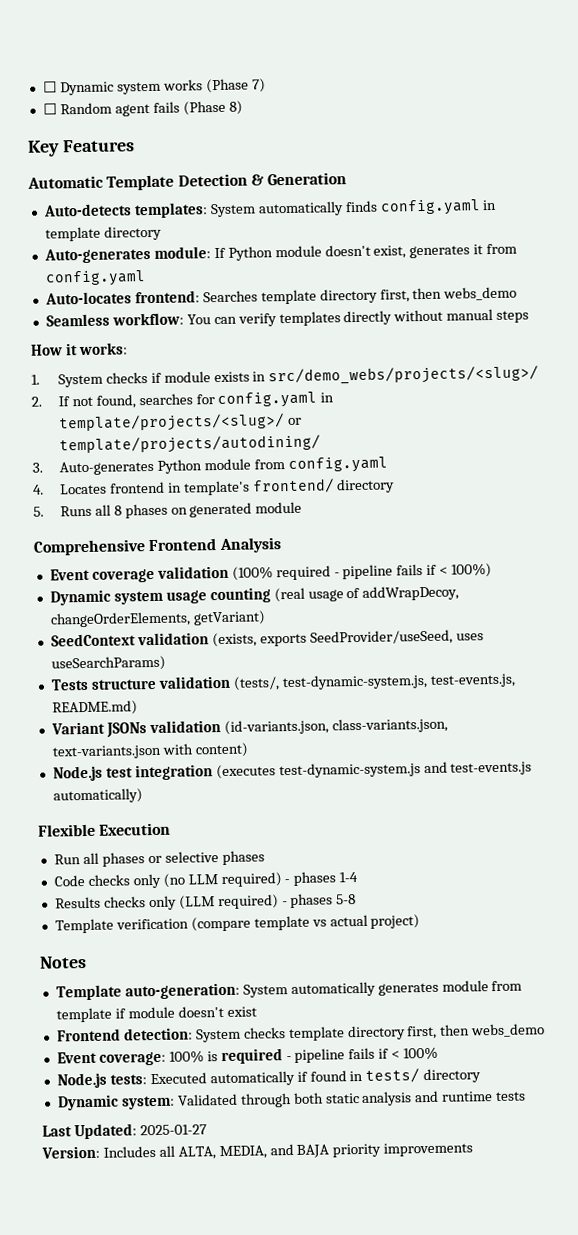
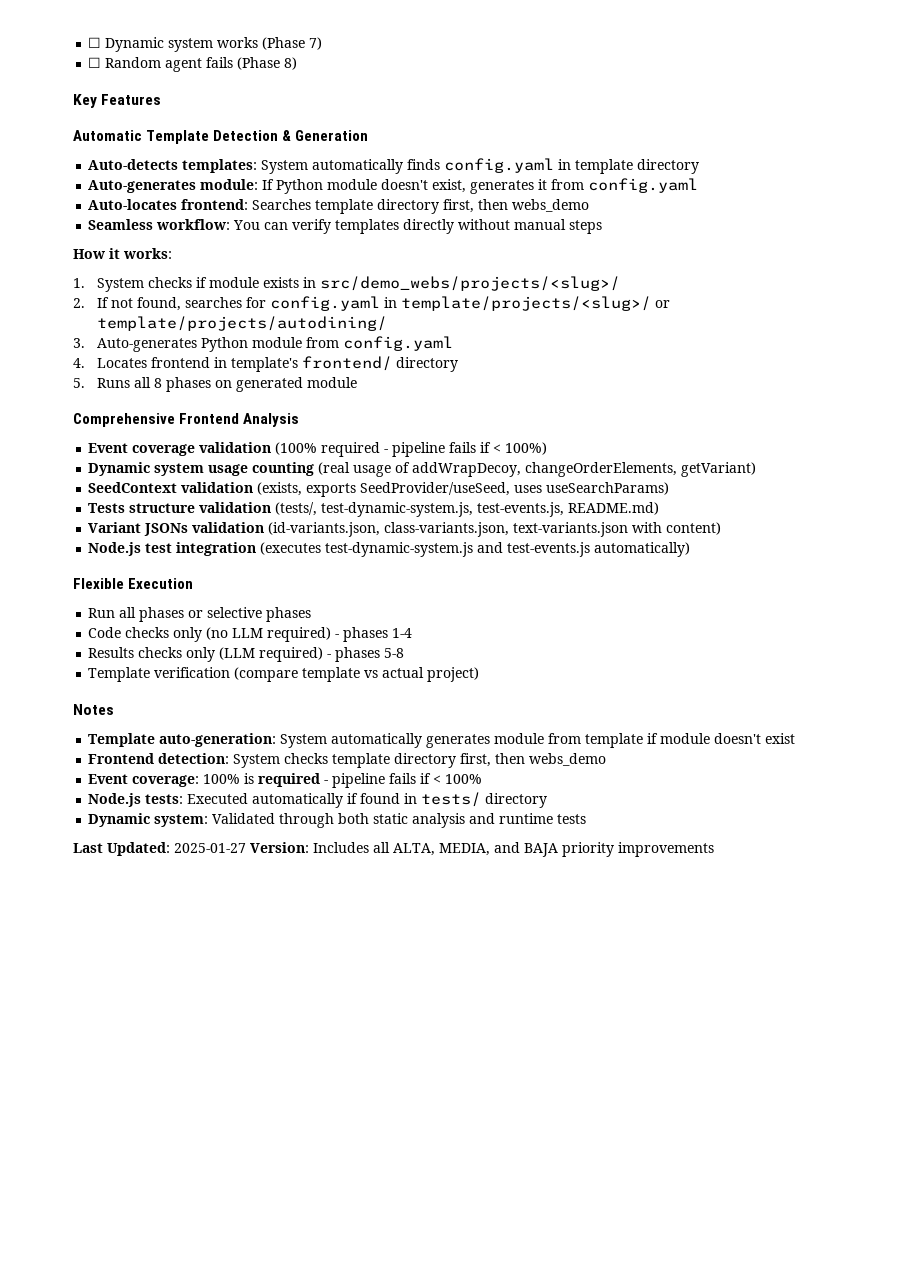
- Last Updated: 2025-01-27
- Version: Includes all ALTA, MEDIA, and BAJA priority improvements
+ Last Updated: 2025-01-27 Version: Includes all ALTA, MEDIA, and BAJA priority improvements

